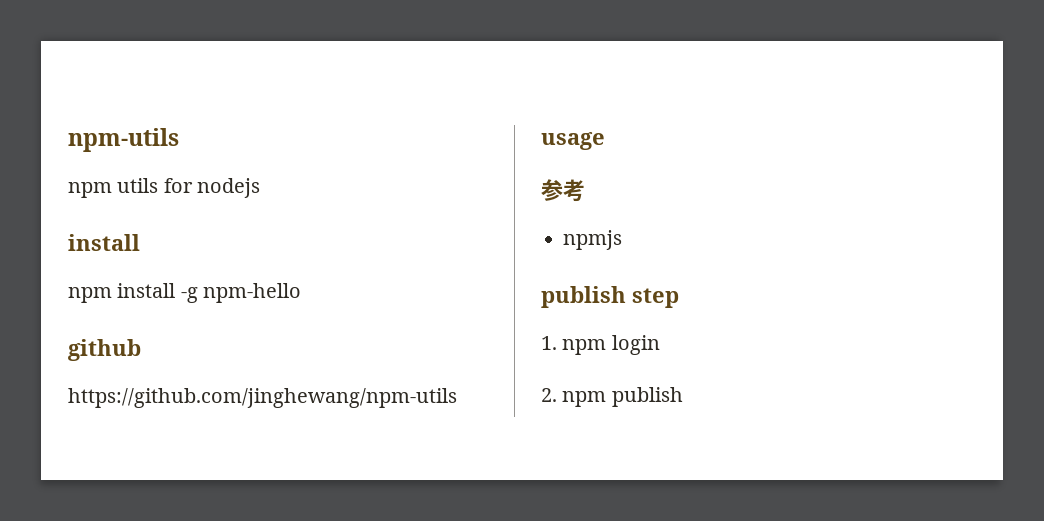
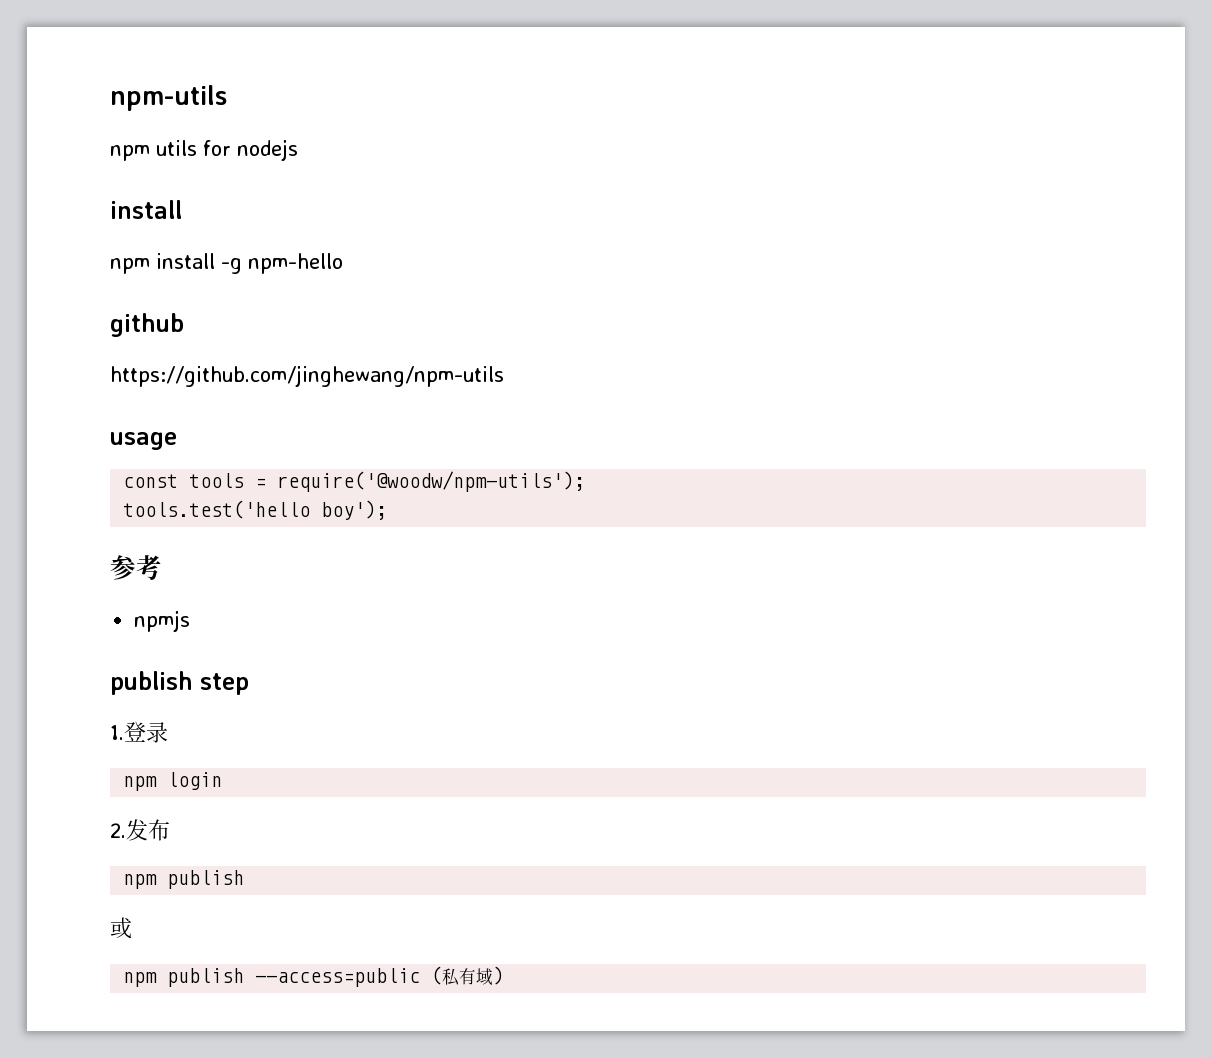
+ const tools = require('@woodw/npm-utils');
+ tools.test('hello boy');
- 1. npm login
+ 1.登录
+ npm login
- 2. npm publish
+ 2.发布
+ npm publish
+ 或
+ npm publish --access=public (私有域)

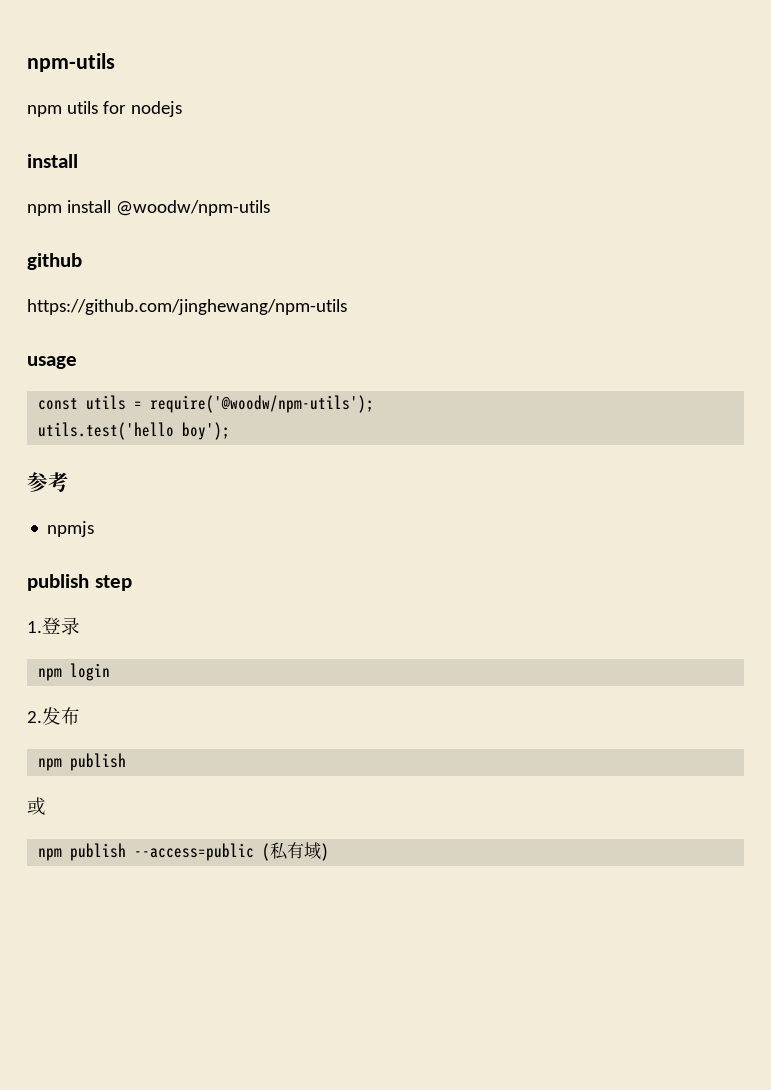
- npm install -g npm-hello
+ npm install @woodw/npm-utils
- const tools = require('@woodw/npm-utils');
+ const utils = require('@woodw/npm-utils');
- tools.test('hello boy');
+ utils.test('hello boy');

